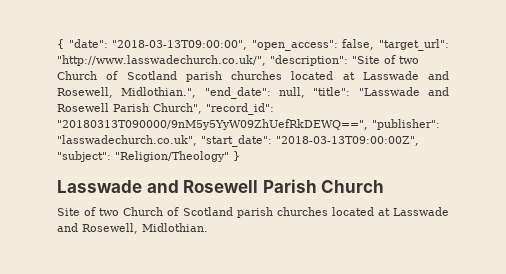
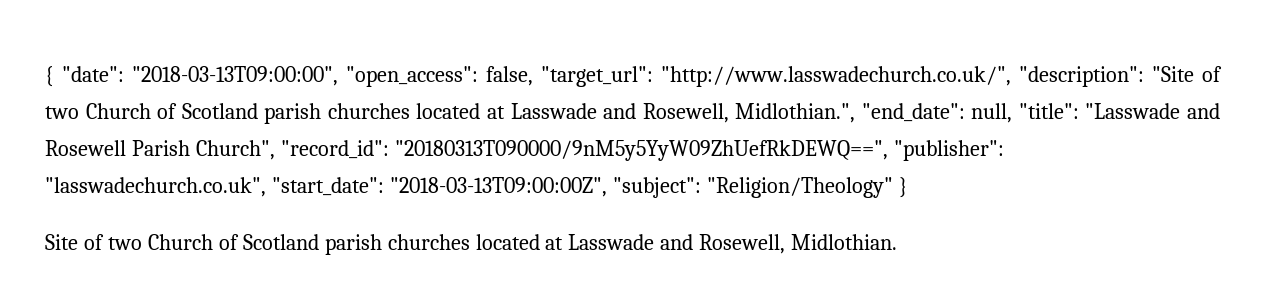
- Lasswade and Rosewell Parish Church

